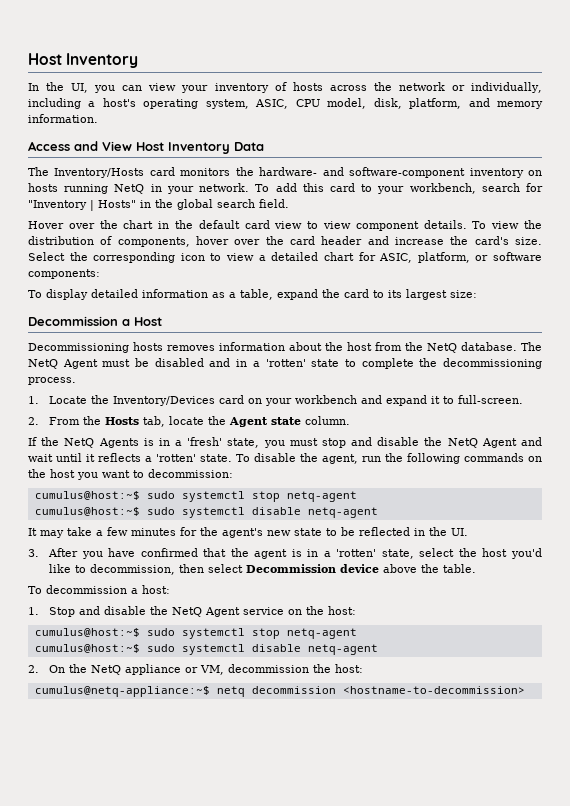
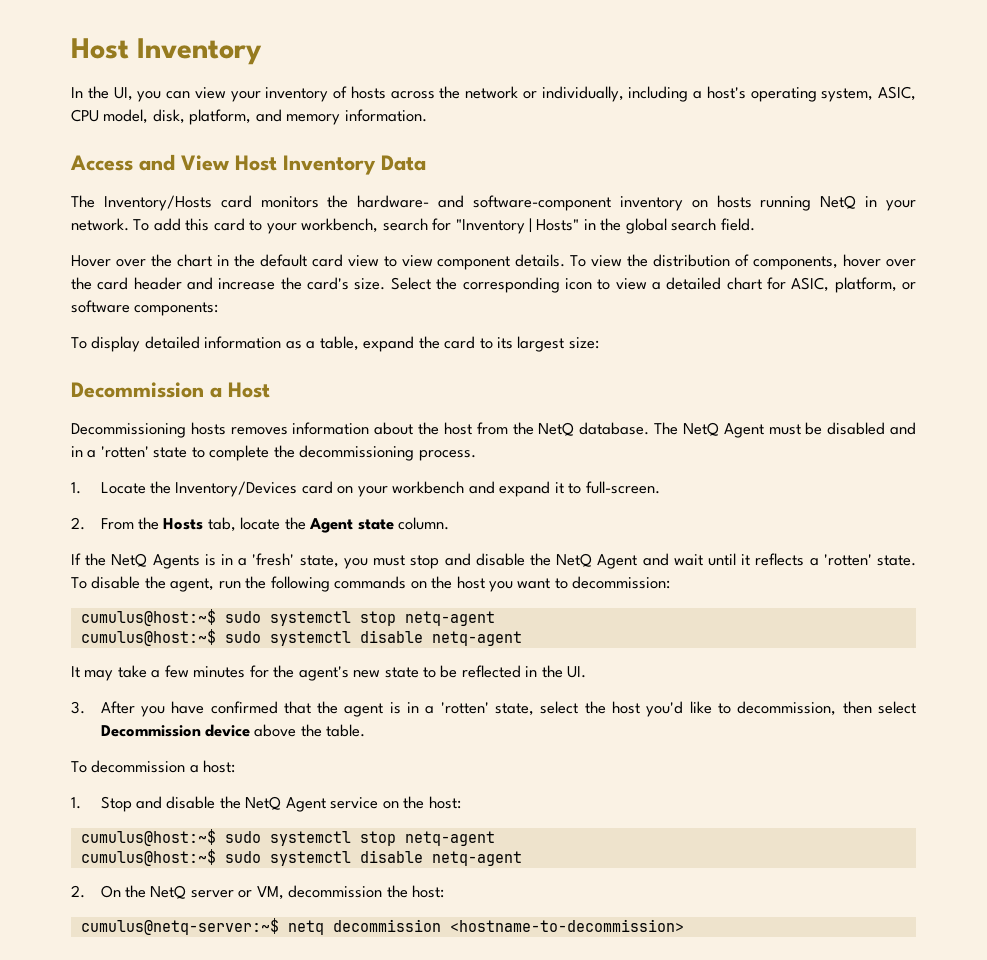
- 2. On the NetQ appliance or VM, decommission the host:
+ 2. On the NetQ server or VM, decommission the host:
- cumulus@netq-appliance:~$ netq decommission <hostname-to-decommission>
+ cumulus@netq-server:~$ netq decommission <hostname-to-decommission>

